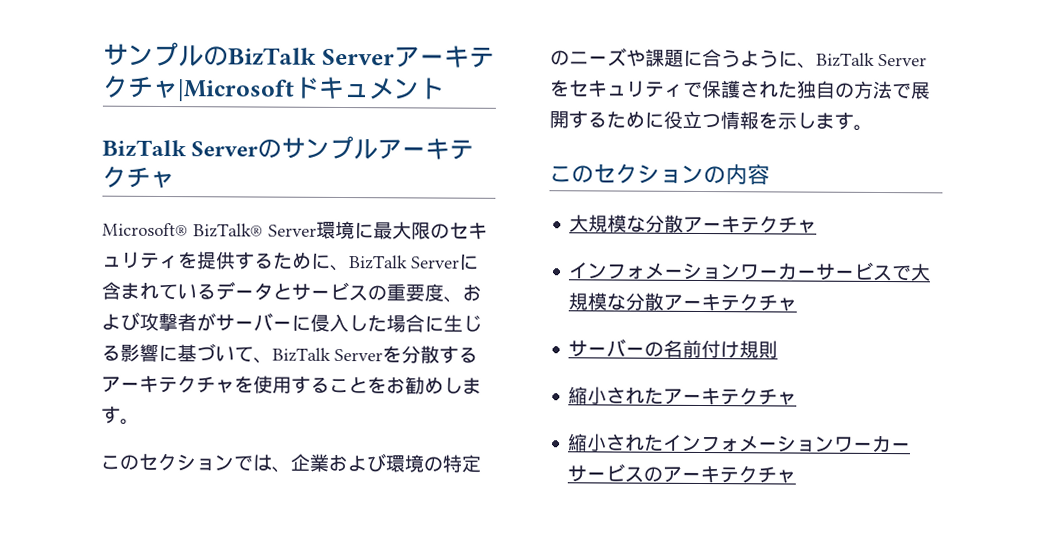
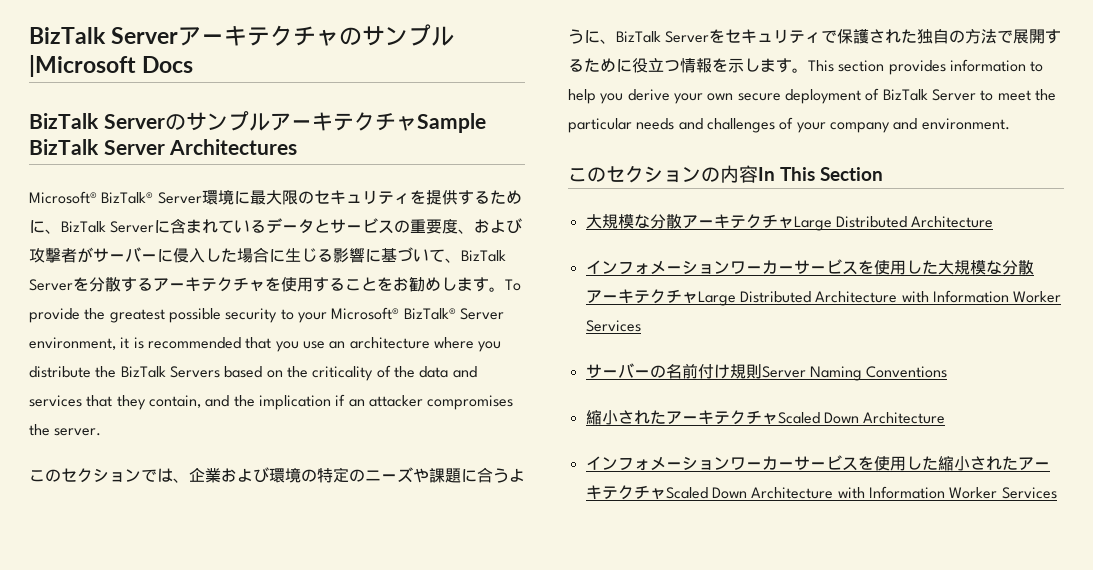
- サンプルのBizTalk Serverアーキテクチャ|Microsoftドキュメント
+ BizTalk Serverアーキテクチャのサンプル|Microsoft Docs
- BizTalk Serverのサンプルアーキテクチャ
+ BizTalk ServerのサンプルアーキテクチャSample BizTalk Server Architectures
+ To provide the greatest possible security to your Microsoft® BizTalk® Server environment, it is recommended that you use an architecture where you distribute the BizTalk Servers based on the criticality of the data and services that they contain, and the implication if an attacker compromises the server.
+ This section provides information to help you derive your own secure deployment of BizTalk Server to meet the particular needs and challenges of your company and environment.
- このセクションの内容
- 大規模な分散アーキテクチャ
- インフォメーションワーカーサービスで大規模な分散アーキテクチャ
+ このセクションの内容In This Section
+ 大規模な分散アーキテクチャLarge Distributed Architecture
+ インフォメーションワーカーサービスを使用した大規模な分散アーキテクチャLarge Distributed Architecture with Information Worker Services
- サーバーの名前付け規則
- 縮小されたアーキテクチャ
- 縮小されたインフォメーションワーカーサービスのアーキテクチャ
+ サーバーの名前付け規則Server Naming Conventions
+ 縮小されたアーキテクチャScaled Down Architecture
+ インフォメーションワーカーサービスを使用した縮小されたアーキテクチャScaled Down Architecture with Information Worker Services

